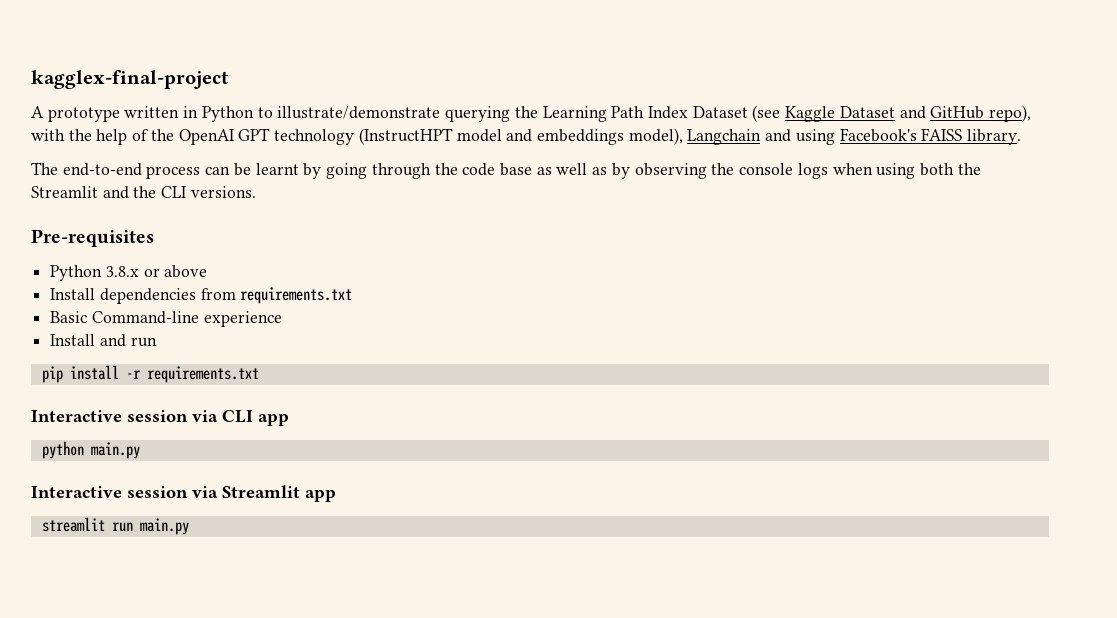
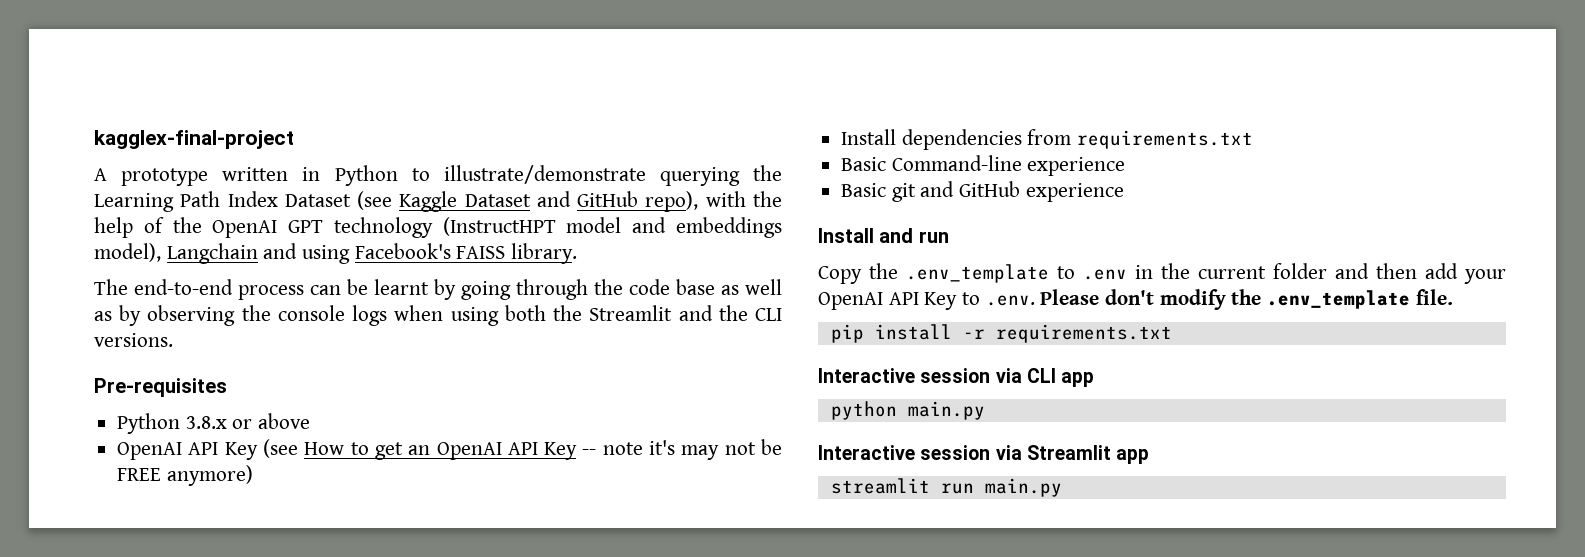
+ OpenAI API Key (see How to get an OpenAI API Key -- note it's may not be FREE anymore)
+ Basic git and GitHub experience
  Install and run
+ Copy the .env_template to .env in the current folder and then add your OpenAI API Key to .env. Please don't modify the .env_template file.

